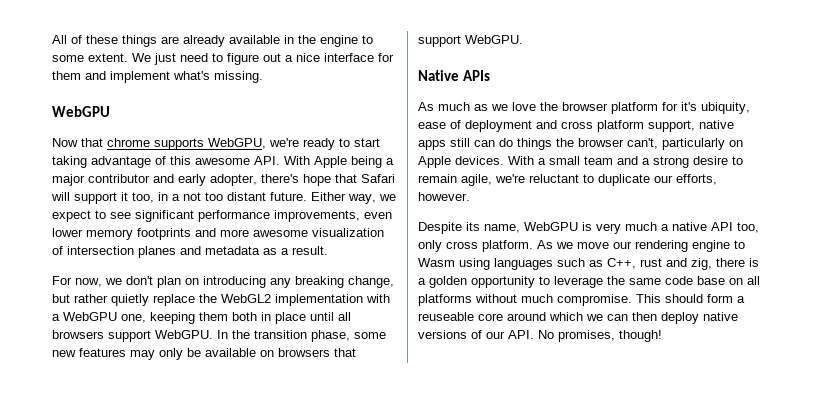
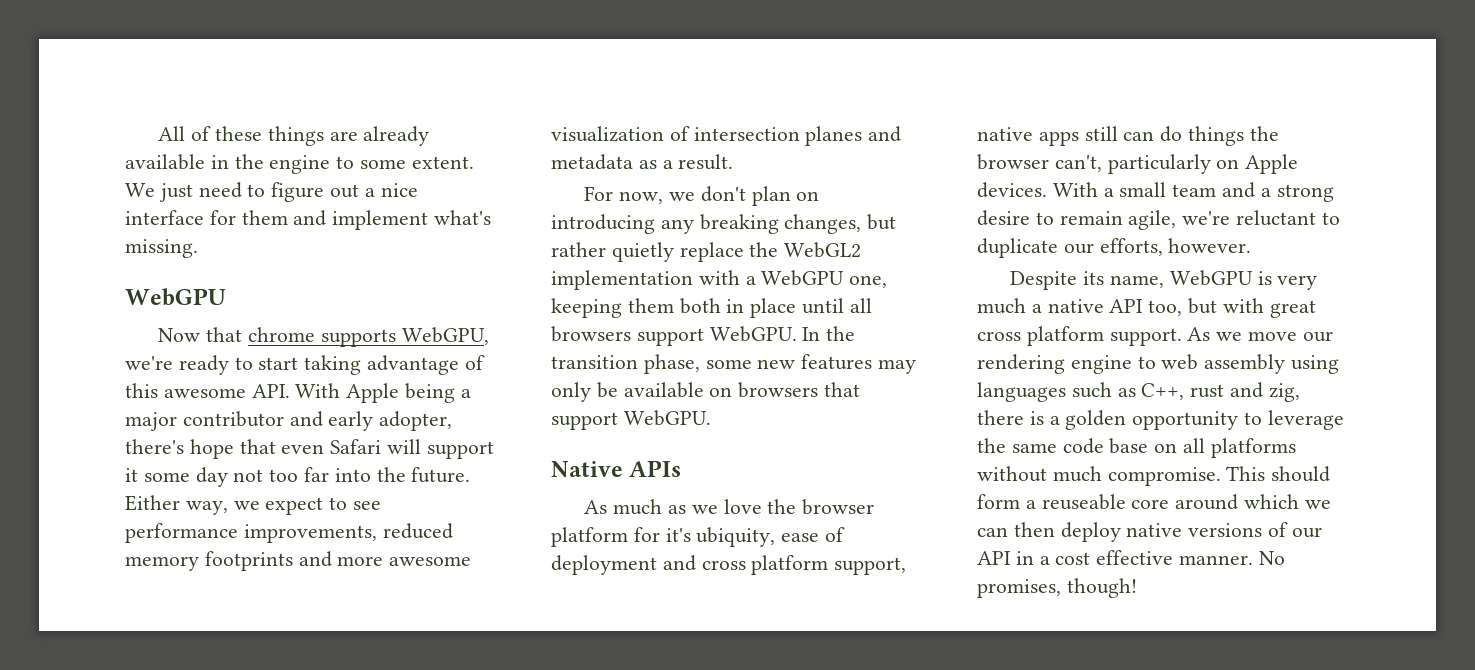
- Now that chrome supports WebGPU, we're ready to start taking advantage of this awesome API. With Apple being a major contributor and early adopter, there's hope that Safari will support it too, in a not too distant future.
+ Now that chrome supports WebGPU, we're ready to start taking advantage of this awesome API. With Apple being a major contributor and early adopter, there's hope that even Safari will support it some day not too far into the future.
- Either way, we expect to see significant performance improvements, even lower memory footprints and more awesome visualization of intersection planes and metadata as a result.
+ Either way, we expect to see performance improvements, reduced memory footprints and more awesome visualization of intersection planes and metadata as a result.
- For now, we don't plan on introducing any breaking change, but rather quietly replace the WebGL2 implementation with a WebGPU one, keeping them both in place until all browsers support WebGPU.
+ For now, we don't plan on introducing any breaking changes, but rather quietly replace the WebGL2 implementation with a WebGPU one, keeping them both in place until all browsers support WebGPU.
- Despite its name, WebGPU is very much a native API too, only cross platform.
+ Despite its name, WebGPU is very much a native API too, but with great cross platform support.
- As we move our rendering engine to Wasm using languages such as C++, rust and zig, there is a golden opportunity to leverage the same code base on all platforms without much compromise.
+ As we move our rendering engine to web assembly using languages such as C++, rust and zig, there is a golden opportunity to leverage the same code base on all platforms without much compromise.
- This should form a reuseable core around which we can then deploy native versions of our API. No promises, though!
+ This should form a reuseable core around which we can then deploy native versions of our API in a cost effective manner. No promises, though!

